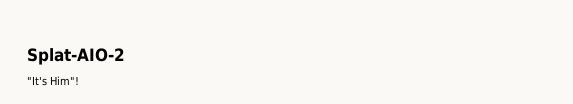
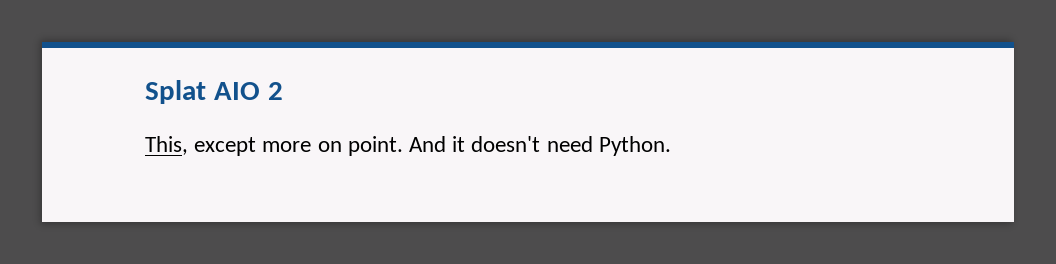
- Splat-AIO-2
- "It's Him"!
+ Splat AIO 2
+ This, except more on point. And it doesn't need Python.

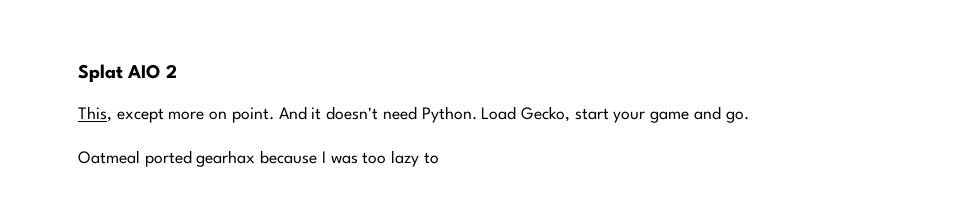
+ Load Gecko, start your game and go.
+ Oatmeal ported gearhax because I was too lazy to

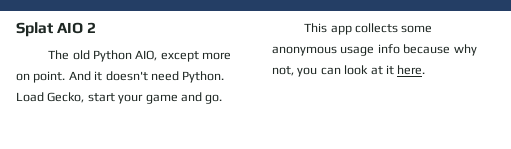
- This, except more on point.
+ The old Python AIO, except more on point.
- Oatmeal ported gearhax because I was too lazy to
+ This app collects some anonymous usage info because why not, you can look at it here.

